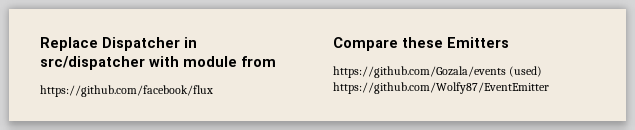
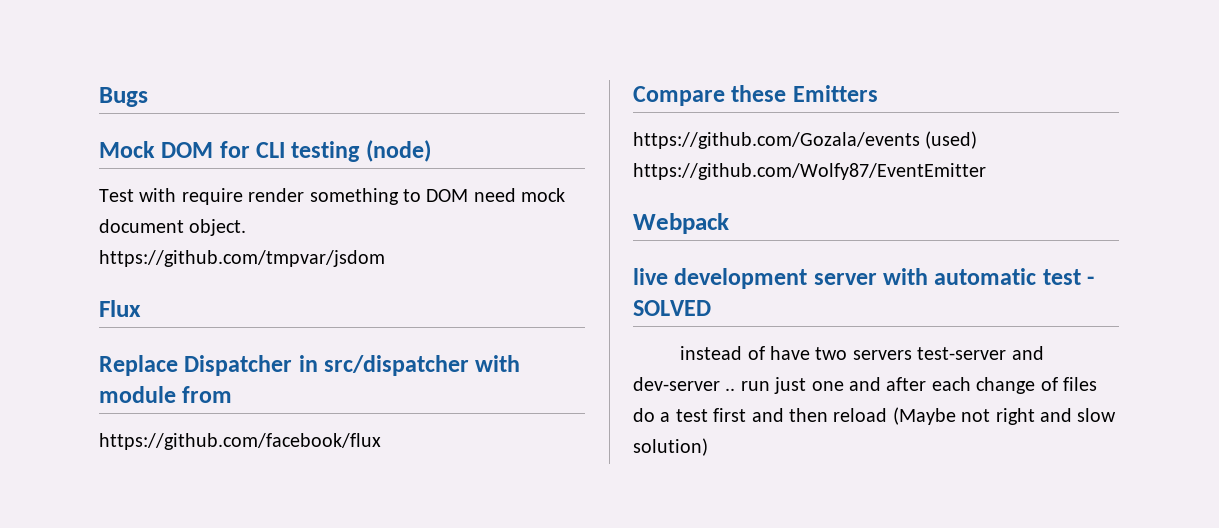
+ Bugs
+ Mock DOM for CLI testing (node)
+ Test with require render something to DOM need mock document object.
+ https://github.com/tmpvar/jsdom
+ Flux
+ Webpack
+ live development server with automatic test - SOLVED
+ instead of have two servers test-server and dev-server .. run just one and after each change of files do a test first and then reload (Maybe not right and slow solution)

